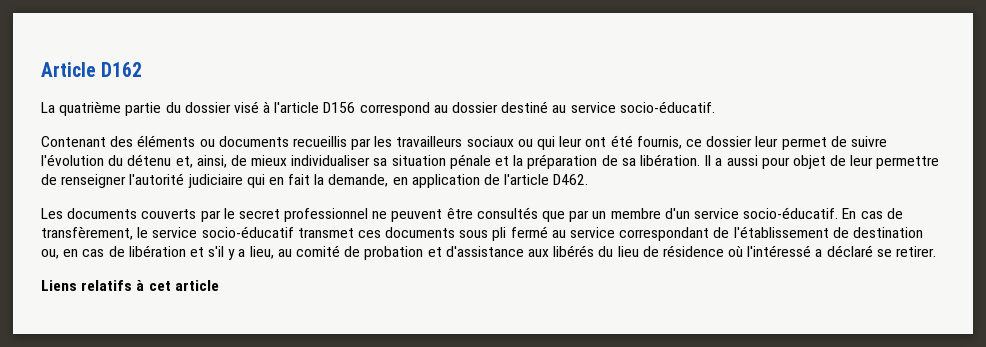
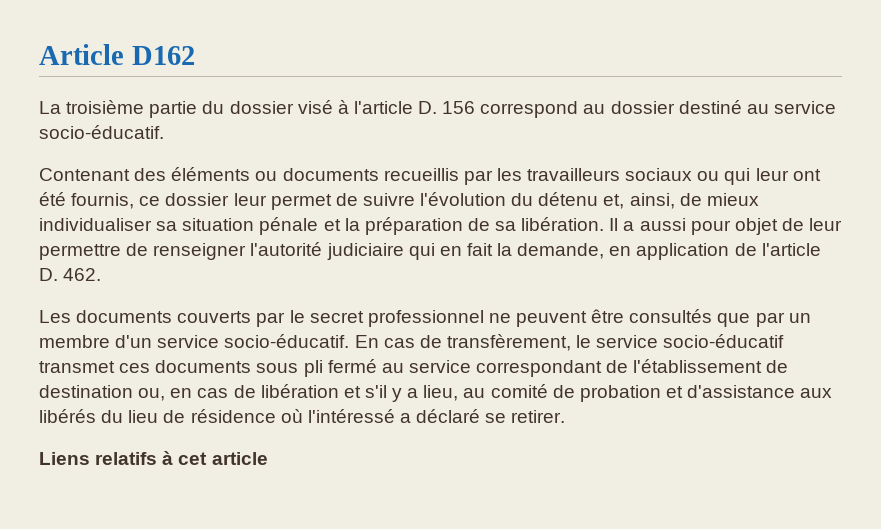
- La quatrième partie du dossier visé à l'article D156 correspond au dossier destiné au service socio-éducatif.
+ La troisième partie du dossier visé à l'article D. 156 correspond au dossier destiné au service socio-éducatif.
- Il a aussi pour objet de leur permettre de renseigner l'autorité judiciaire qui en fait la demande, en application de l'article D462.
+ Il a aussi pour objet de leur permettre de renseigner l'autorité judiciaire qui en fait la demande, en application de l'article D. 462.

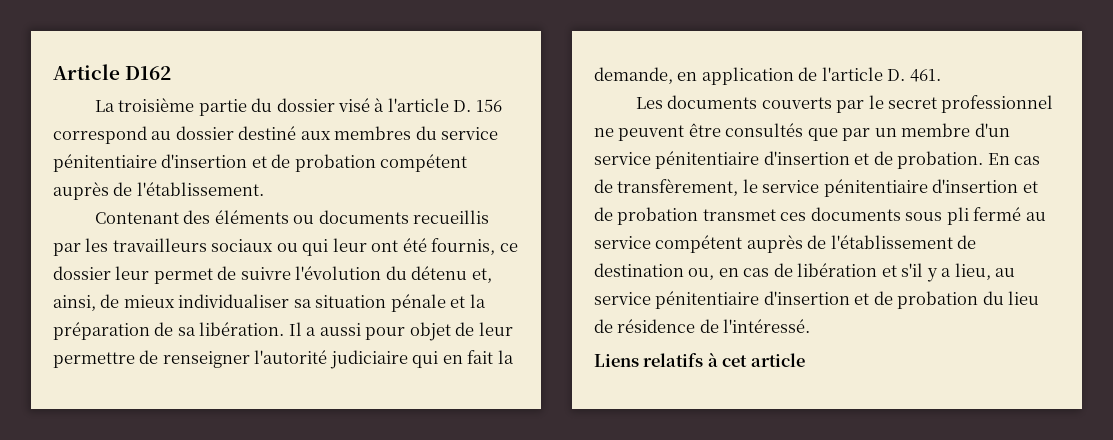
- La troisième partie du dossier visé à l'article D. 156 correspond au dossier destiné au service socio-éducatif.
+ La troisième partie du dossier visé à l'article D. 156 correspond au dossier destiné aux membres du service pénitentiaire d'insertion et de probation compétent auprès de l'établissement.
- Il a aussi pour objet de leur permettre de renseigner l'autorité judiciaire qui en fait la demande, en application de l'article D. 462.
+ Il a aussi pour objet de leur permettre de renseigner l'autorité judiciaire qui en fait la demande, en application de l'article D. 461.
- Les documents couverts par le secret professionnel ne peuvent être consultés que par un membre d'un service socio-éducatif.
+ Les documents couverts par le secret professionnel ne peuvent être consultés que par un membre d'un service pénitentiaire d'insertion et de probation.
- En cas de transfèrement, le service socio-éducatif transmet ces documents sous pli fermé au service correspondant de l'établissement de destination ou, en cas de libération et s'il y a lieu, au comité de probation et d'assistance aux libérés du lieu de résidence où l'intéressé a déclaré se retirer.
+ En cas de transfèrement, le service pénitentiaire d'insertion et de probation transmet ces documents sous pli fermé au service compétent auprès de l'établissement de destination ou, en cas de libération et s'il y a lieu, au service pénitentiaire d'insertion et de probation du lieu de résidence de l'intéressé.

